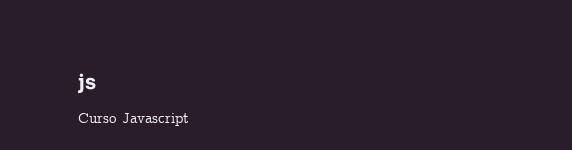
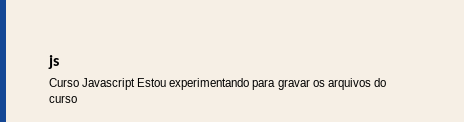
- Curso Javascript
+ Curso Javascript Estou experimentando para gravar os arquivos do curso

